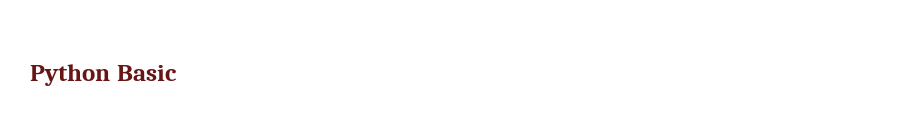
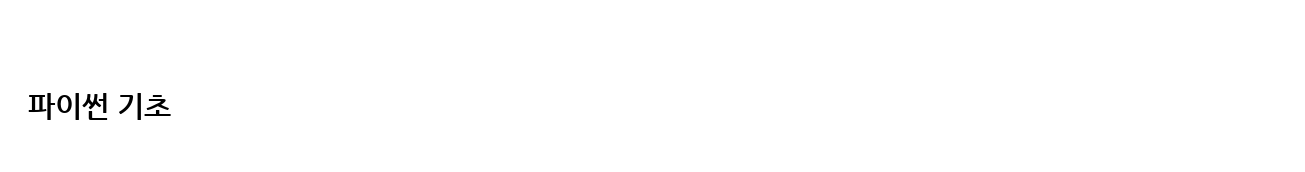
- Python Basic
+ 파이썬 기초

